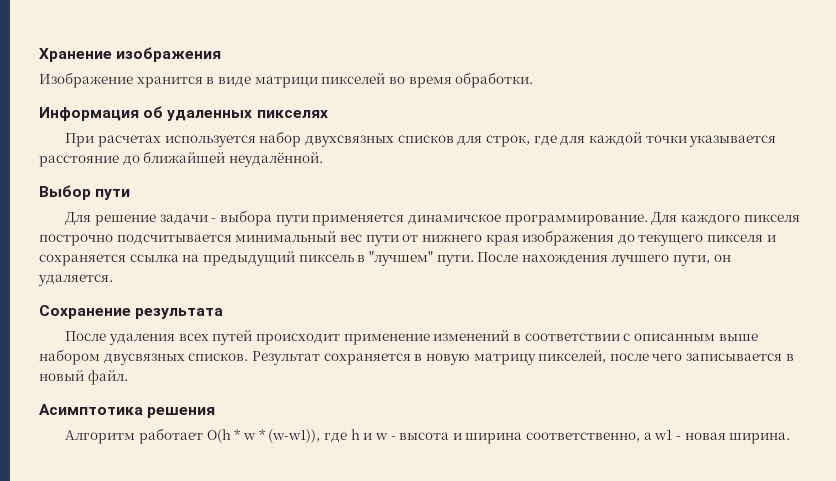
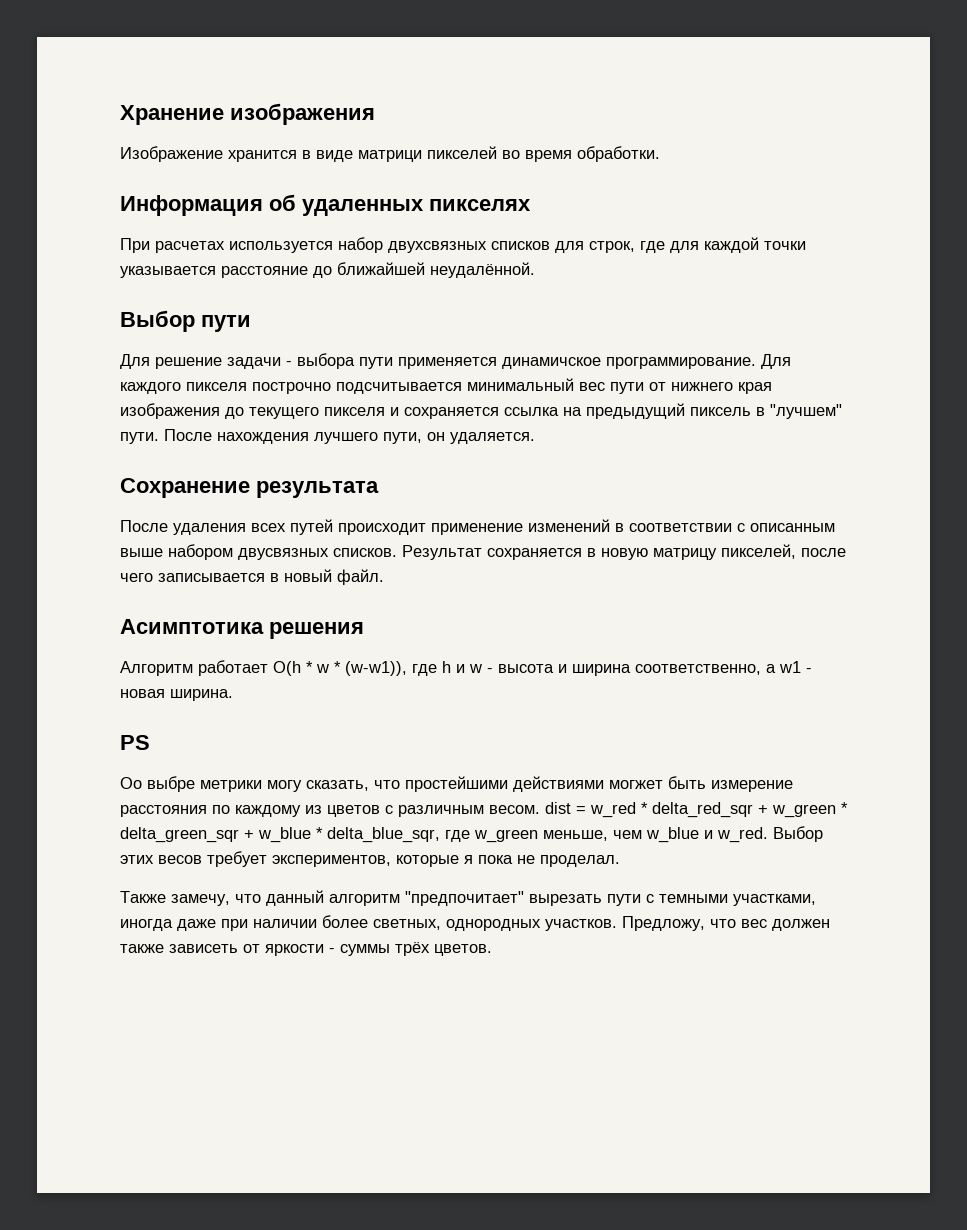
+ PS
+ Оо выбре метрики могу сказать, что простейшими действиями могжет быть измерение расстояния по каждому из цветов с различным весом. dist = w_red * delta_red_sqr + w_green * delta_green_sqr + w_blue * delta_blue_sqr, где w_green меньше, чем w_blue и w_red. Выбор этих весов требует экспериментов, которые я пока не проделал.
+ Также замечу, что данный алгоритм "предпочитает" вырезать пути с темными участками, иногда даже при наличии более светных, однородных участков. Предложу, что вес должен также зависеть от яркости - суммы трёх цветов.

